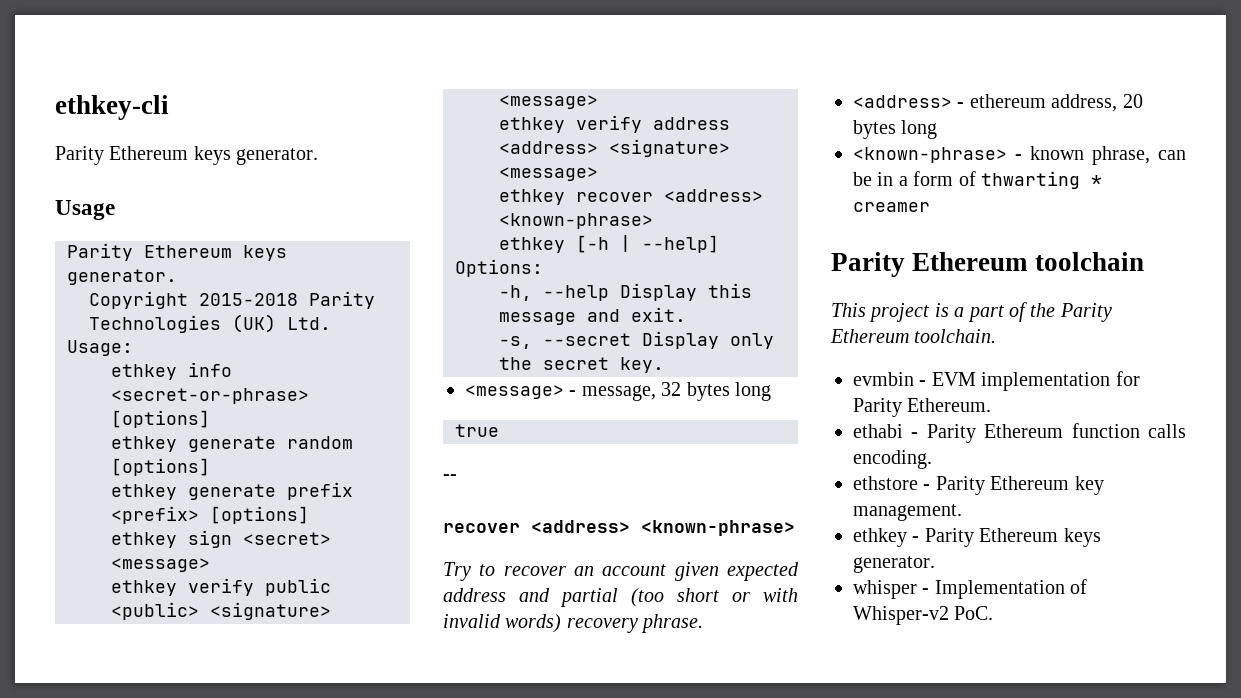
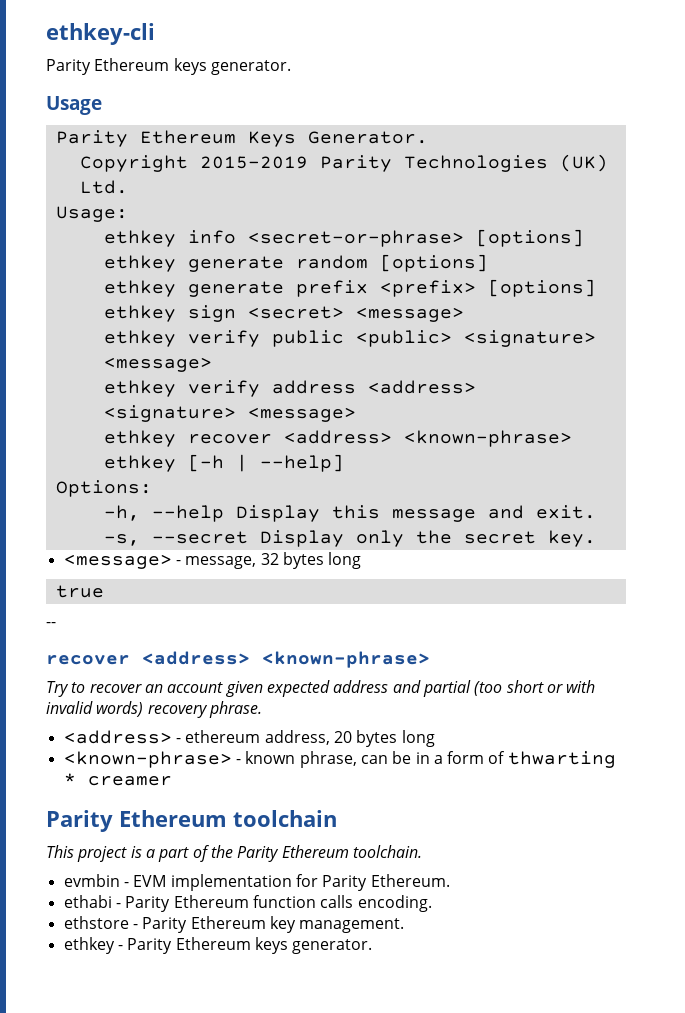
  Usage
- Parity Ethereum keys generator.
+ Parity Ethereum Keys Generator.
- Copyright 2015-2018 Parity Technologies (UK) Ltd.
+ Copyright 2015-2019 Parity Technologies (UK) Ltd.
- whisper - Implementation of Whisper-v2 PoC.

